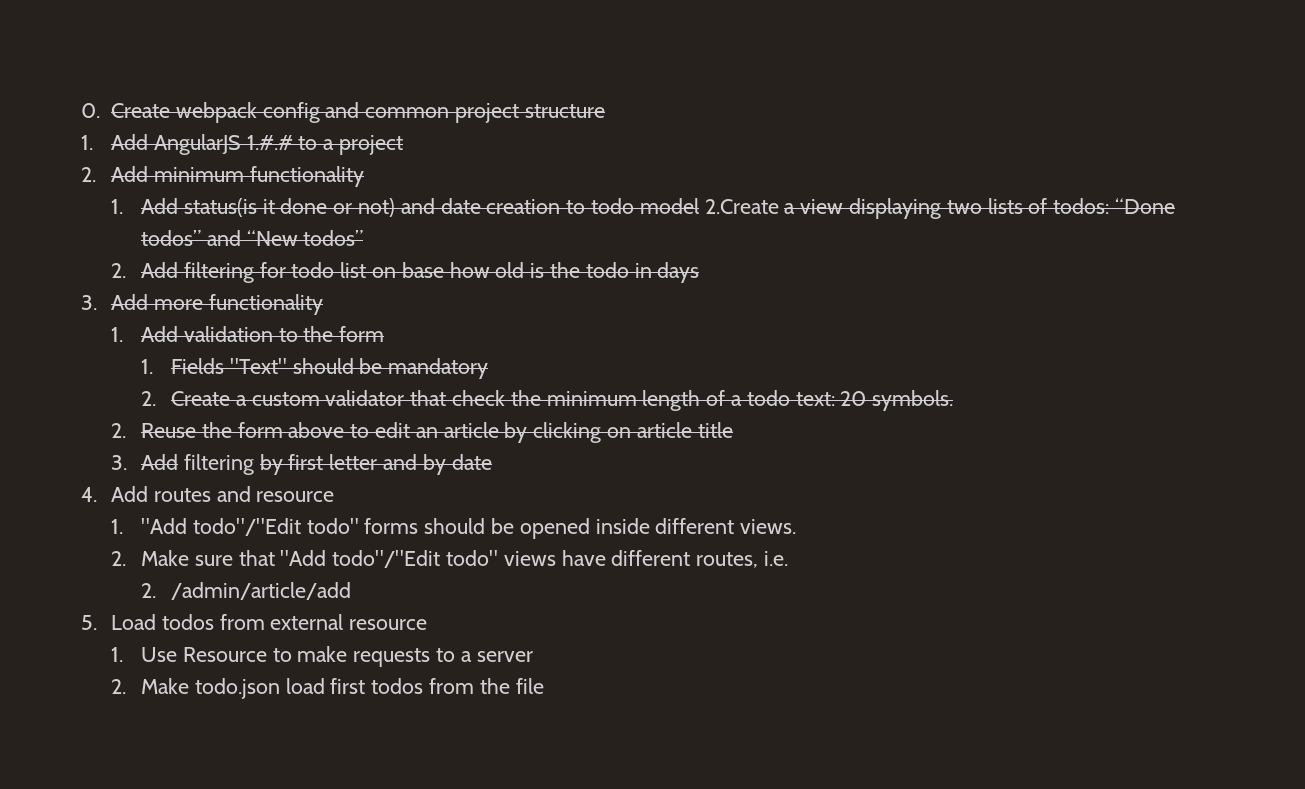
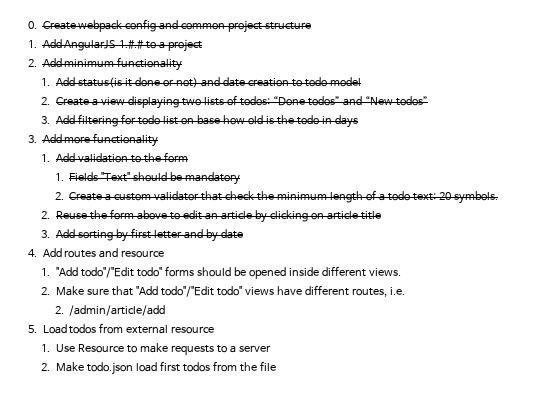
- 1. Add status(is it done or not) and date creation to todo model 2.Create a view displaying two lists of todos: “Done todos” and “New todos”
+ 1. Add status(is it done or not) and date creation to todo model
+ 2. Create a view displaying two lists of todos: “Done todos” and “New todos”
- 2. Add filtering for todo list on base how old is the todo in days
+ 3. Add filtering for todo list on base how old is the todo in days
- 3. Add filtering by first letter and by date
+ 3. Add sorting by first letter and by date

